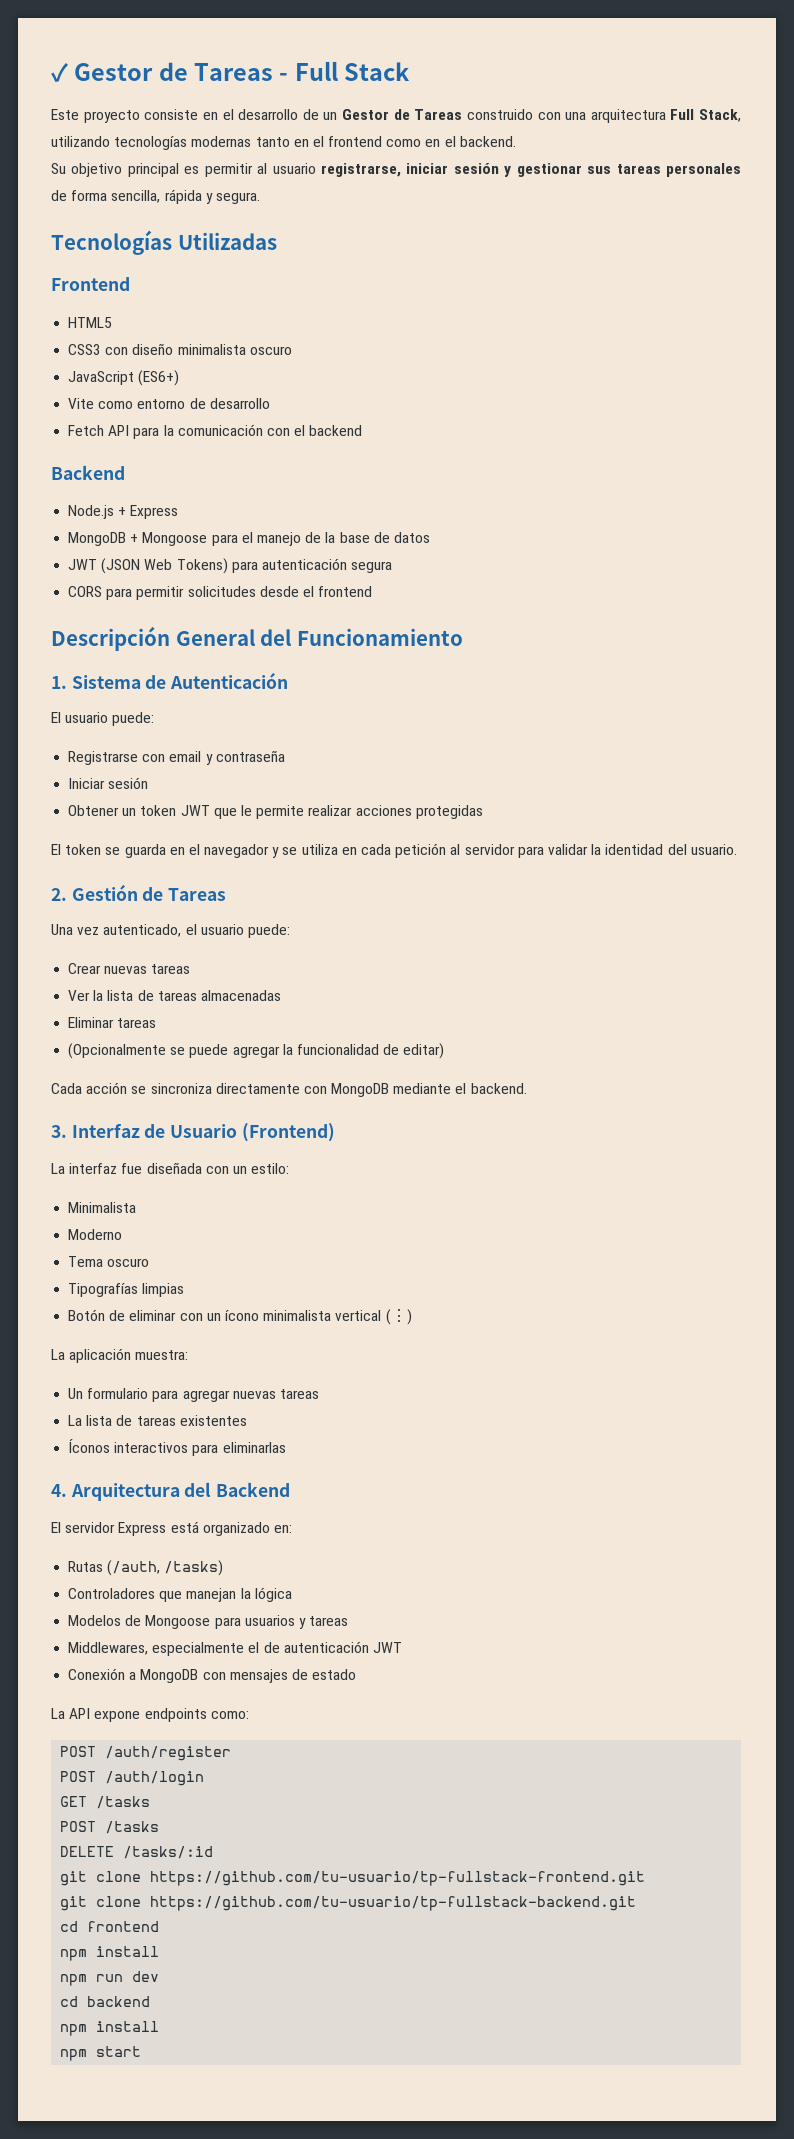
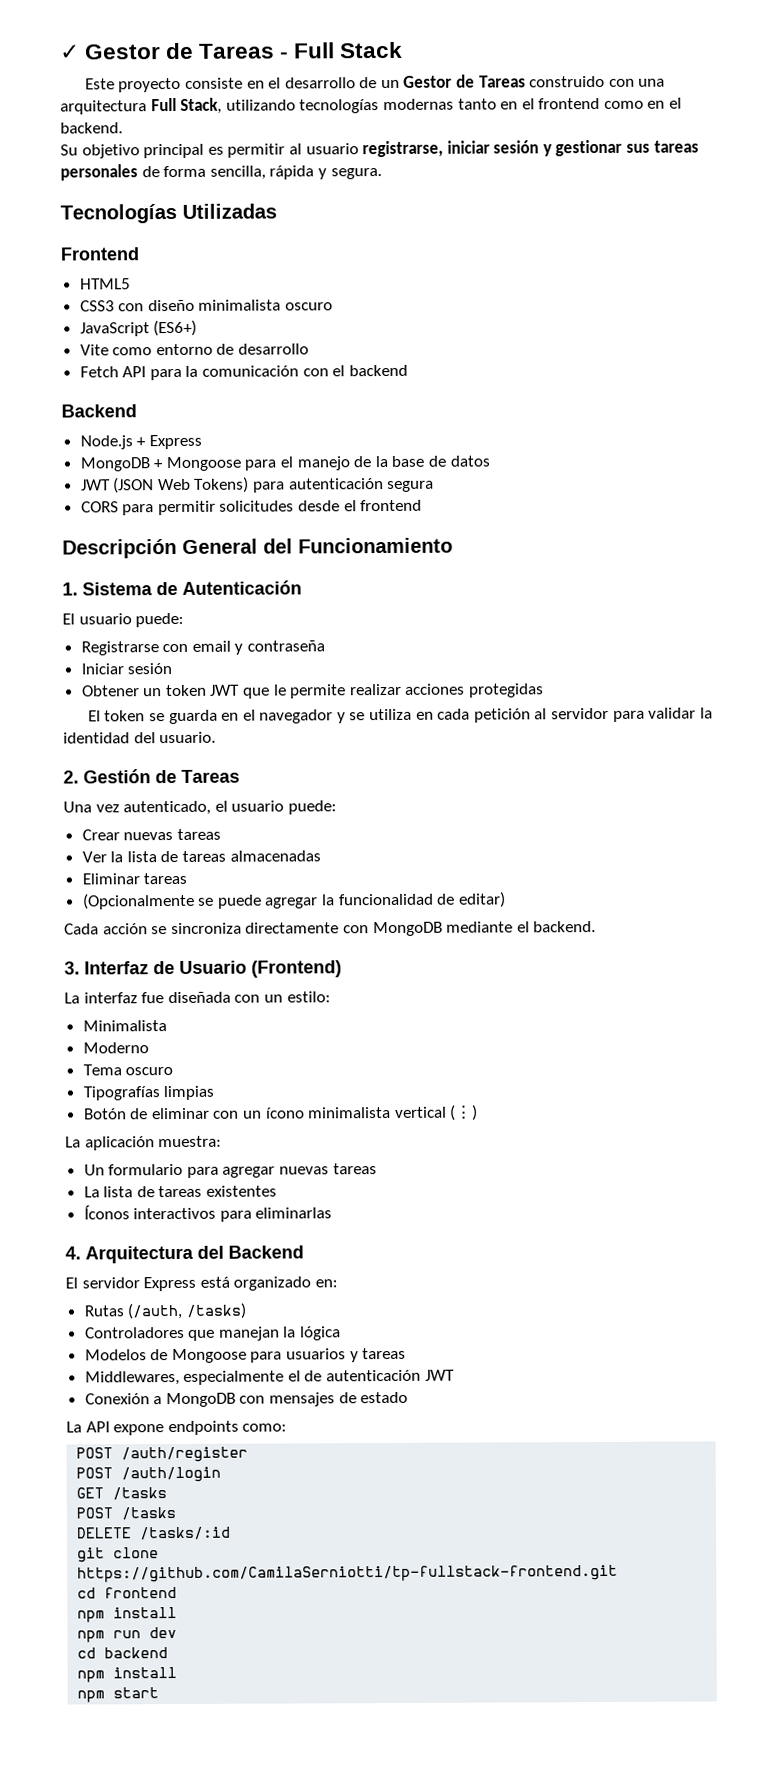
- git clone https://github.com/tu-usuario/tp-fullstack-frontend.git
- git clone https://github.com/tu-usuario/tp-fullstack-backend.git
+ git clone https://github.com/CamilaSerniotti/tp-fullstack-frontend.git

